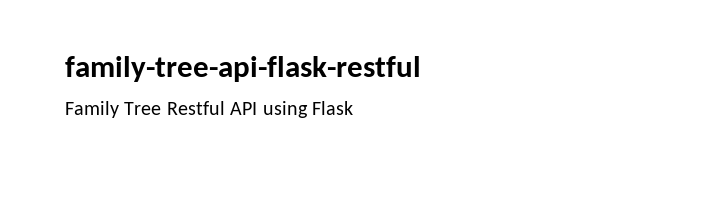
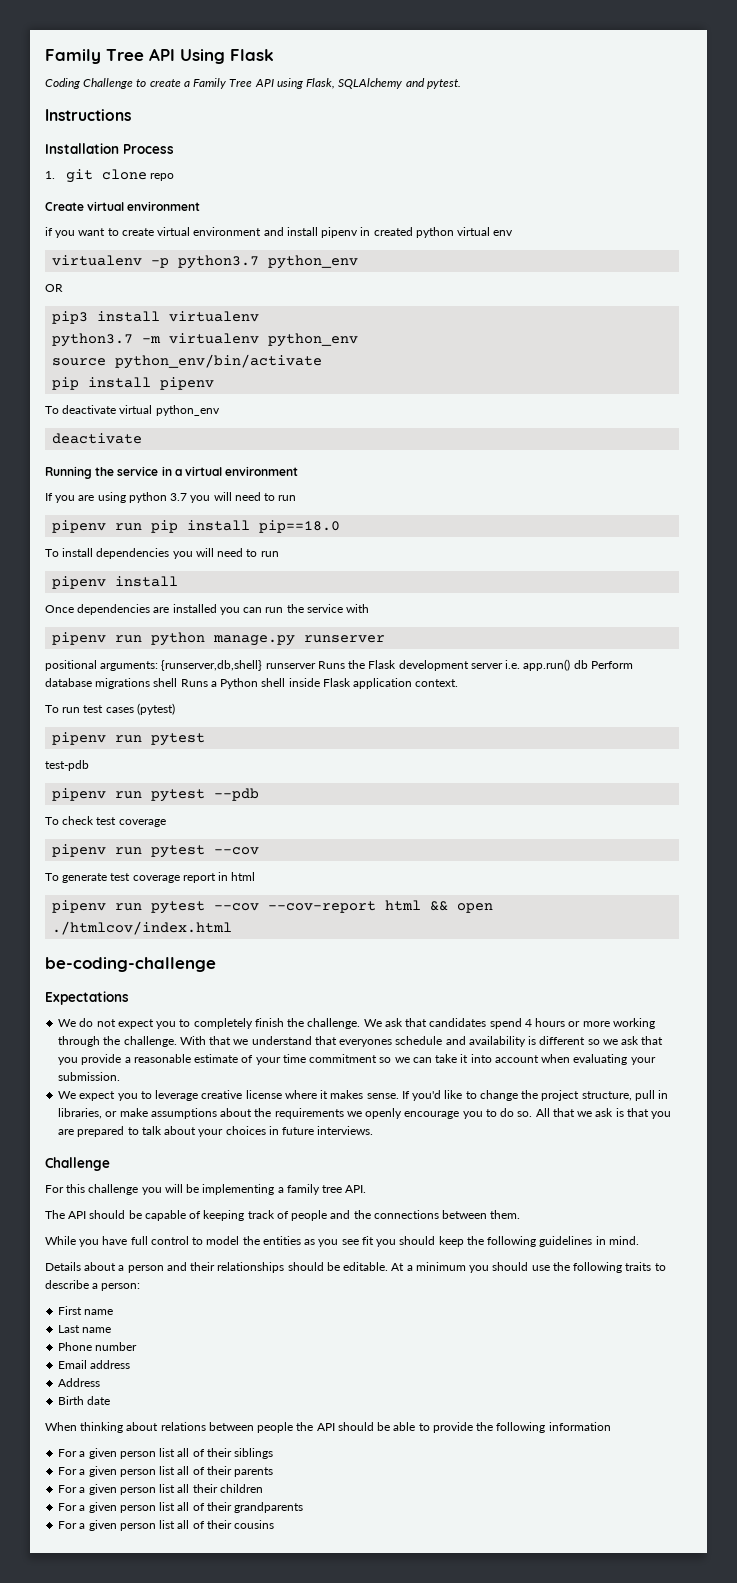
- family-tree-api-flask-restful
- Family Tree Restful API using Flask
+ Family Tree API Using Flask
+ Coding Challenge to create a Family Tree API using Flask, SQLAlchemy and pytest.
+ Instructions
+ Installation Process
+ 1. git clone repo
+ Create virtual environment
+ if you want to create virtual environment and install pipenv in created python virtual env
+ virtualenv -p python3.7 python_env
+ OR
+ pip3 install virtualenv
+ python3.7 -m virtualenv python_env
+ source python_env/bin/activate
+ pip install pipenv
+ To deactivate virtual python_env
+ deactivate
+ Running the service in a virtual environment
+ If you are using python 3.7 you will need to run
+ pipenv run pip install pip==18.0
+ To install dependencies you will need to run
+ pipenv install
+ Once dependencies are installed you can run the service with
+ pipenv run python manage.py runserver
+ positional arguments: {runserver,db,shell} runserver Runs the Flask development server i.e. app.run() db Perform database migrations shell Runs a Python shell inside Flask application context.
+ To run test cases (pytest)
+ pipenv run pytest
+ test-pdb
+ pipenv run pytest --pdb
+ To check test coverage
+ pipenv run pytest --cov
+ To generate test coverage report in html
+ pipenv run pytest --cov --cov-report html && open ./htmlcov/index.html
+ be-coding-challenge
+ Expectations
+ We do not expect you to completely finish the challenge. We ask that candidates spend 4 hours or more working through the challenge. With that we understand that everyones schedule and availability is different so we ask that you provide a reasonable estimate of your time commitment so we can take it into account when evaluating your submission.
+ We expect you to leverage creative license where it makes sense. If you'd like to change the project structure, pull in libraries, or make assumptions about the requirements we openly encourage you to do so. All that we ask is that you are prepared to talk about your choices in future interviews.
+ Challenge
+ For this challenge you will be implementing a family tree API.
+ The API should be capable of keeping track of people and the connections between them.
+ While you have full control to model the entities as you see fit you should keep the following guidelines in mind.
+ Details about a person and their relationships should be editable. At a minimum you should use the following traits to describe a person:
+ First name
+ Last name
+ Phone number
+ Email address
+ Address
+ Birth date
+ When thinking about relations between people the API should be able to provide the following information
+ For a given person list all of their siblings
+ For a given person list all of their parents
+ For a given person list all their children
+ For a given person list all of their grandparents
+ For a given person list all of their cousins

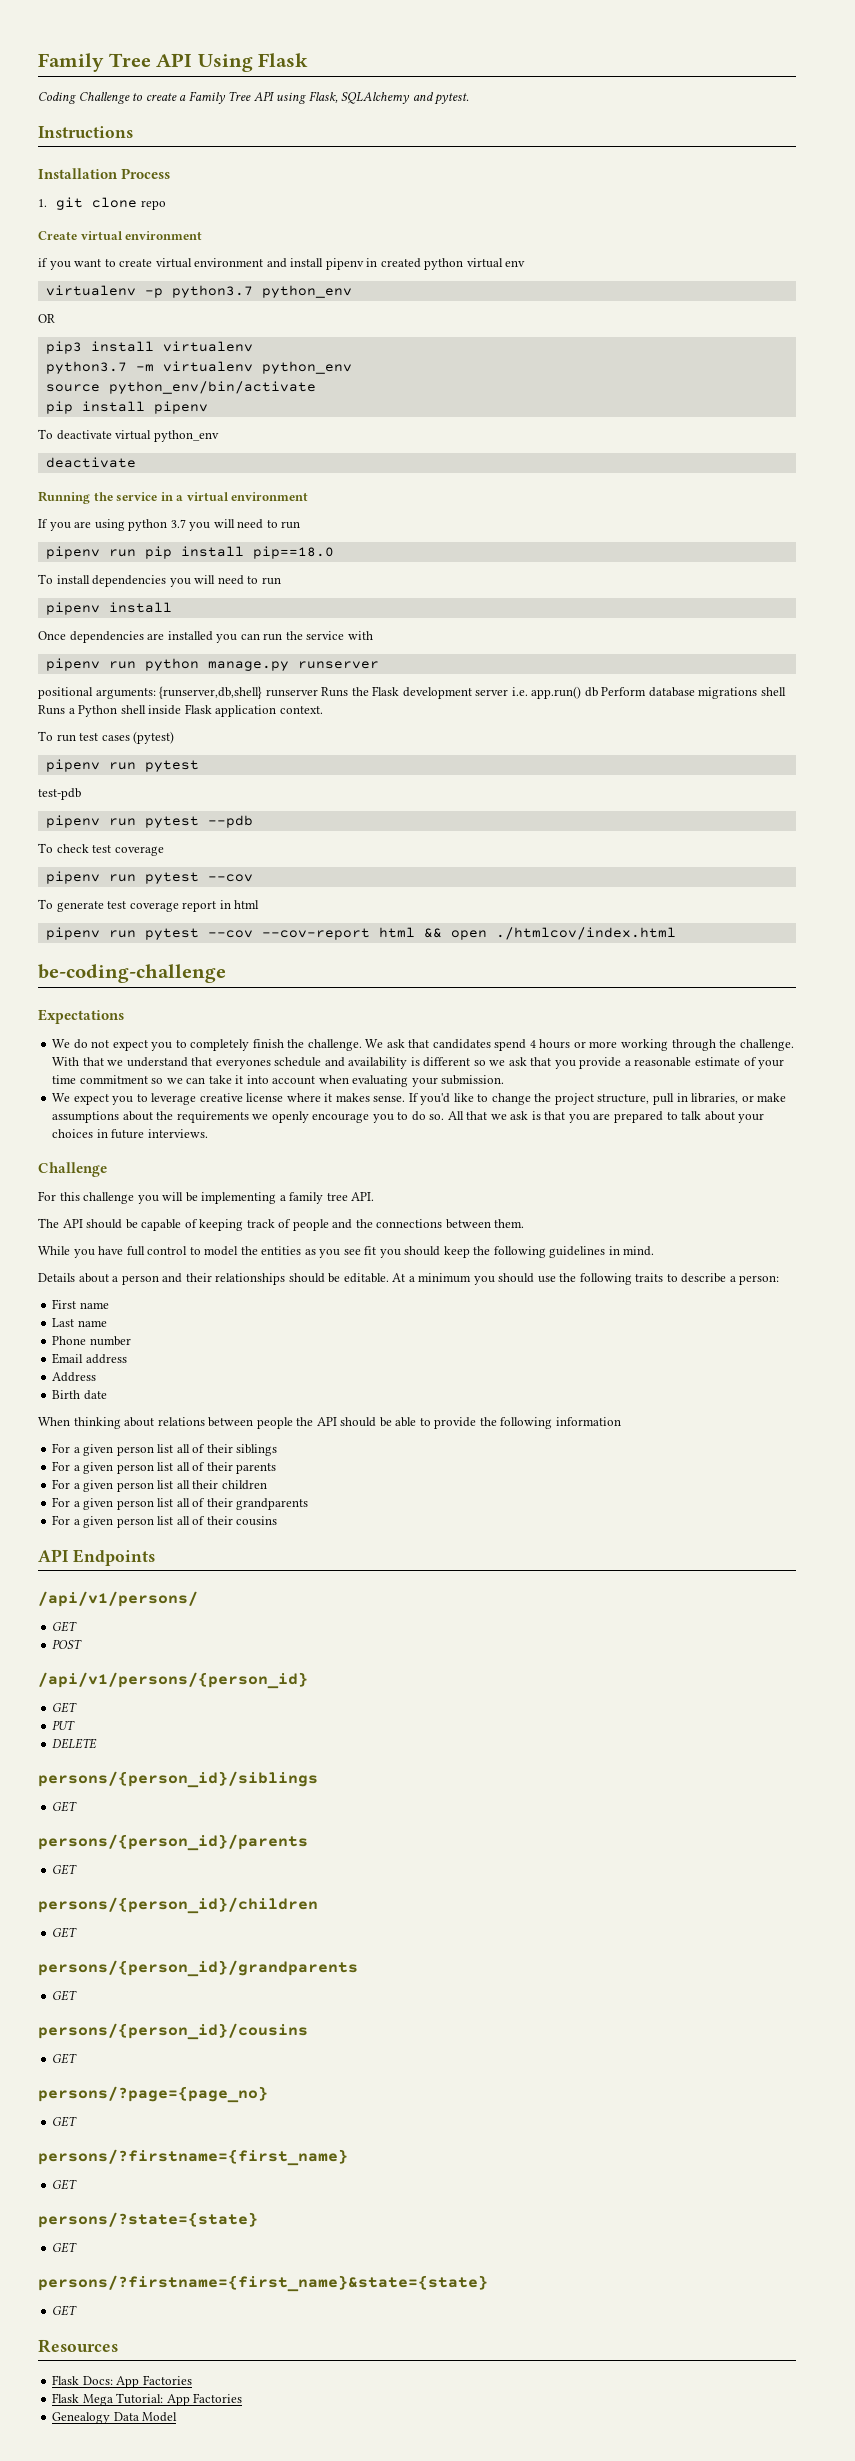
+ API Endpoints
+ /api/v1/persons/
+ GET
+ POST
+ /api/v1/persons/{person_id}
+ GET
+ PUT
+ DELETE
+ persons/{person_id}/siblings
+ GET
+ persons/{person_id}/parents
+ GET
+ persons/{person_id}/children
+ GET
+ persons/{person_id}/grandparents
+ GET
+ persons/{person_id}/cousins
+ GET
+ persons/?page={page_no}
+ GET
+ persons/?firstname={first_name}
+ GET
+ persons/?state={state}
+ GET
+ persons/?firstname={first_name}&state={state}
+ GET
+ Resources
+ Flask Docs: App Factories
+ Flask Mega Tutorial: App Factories
+ Genealogy Data Model

